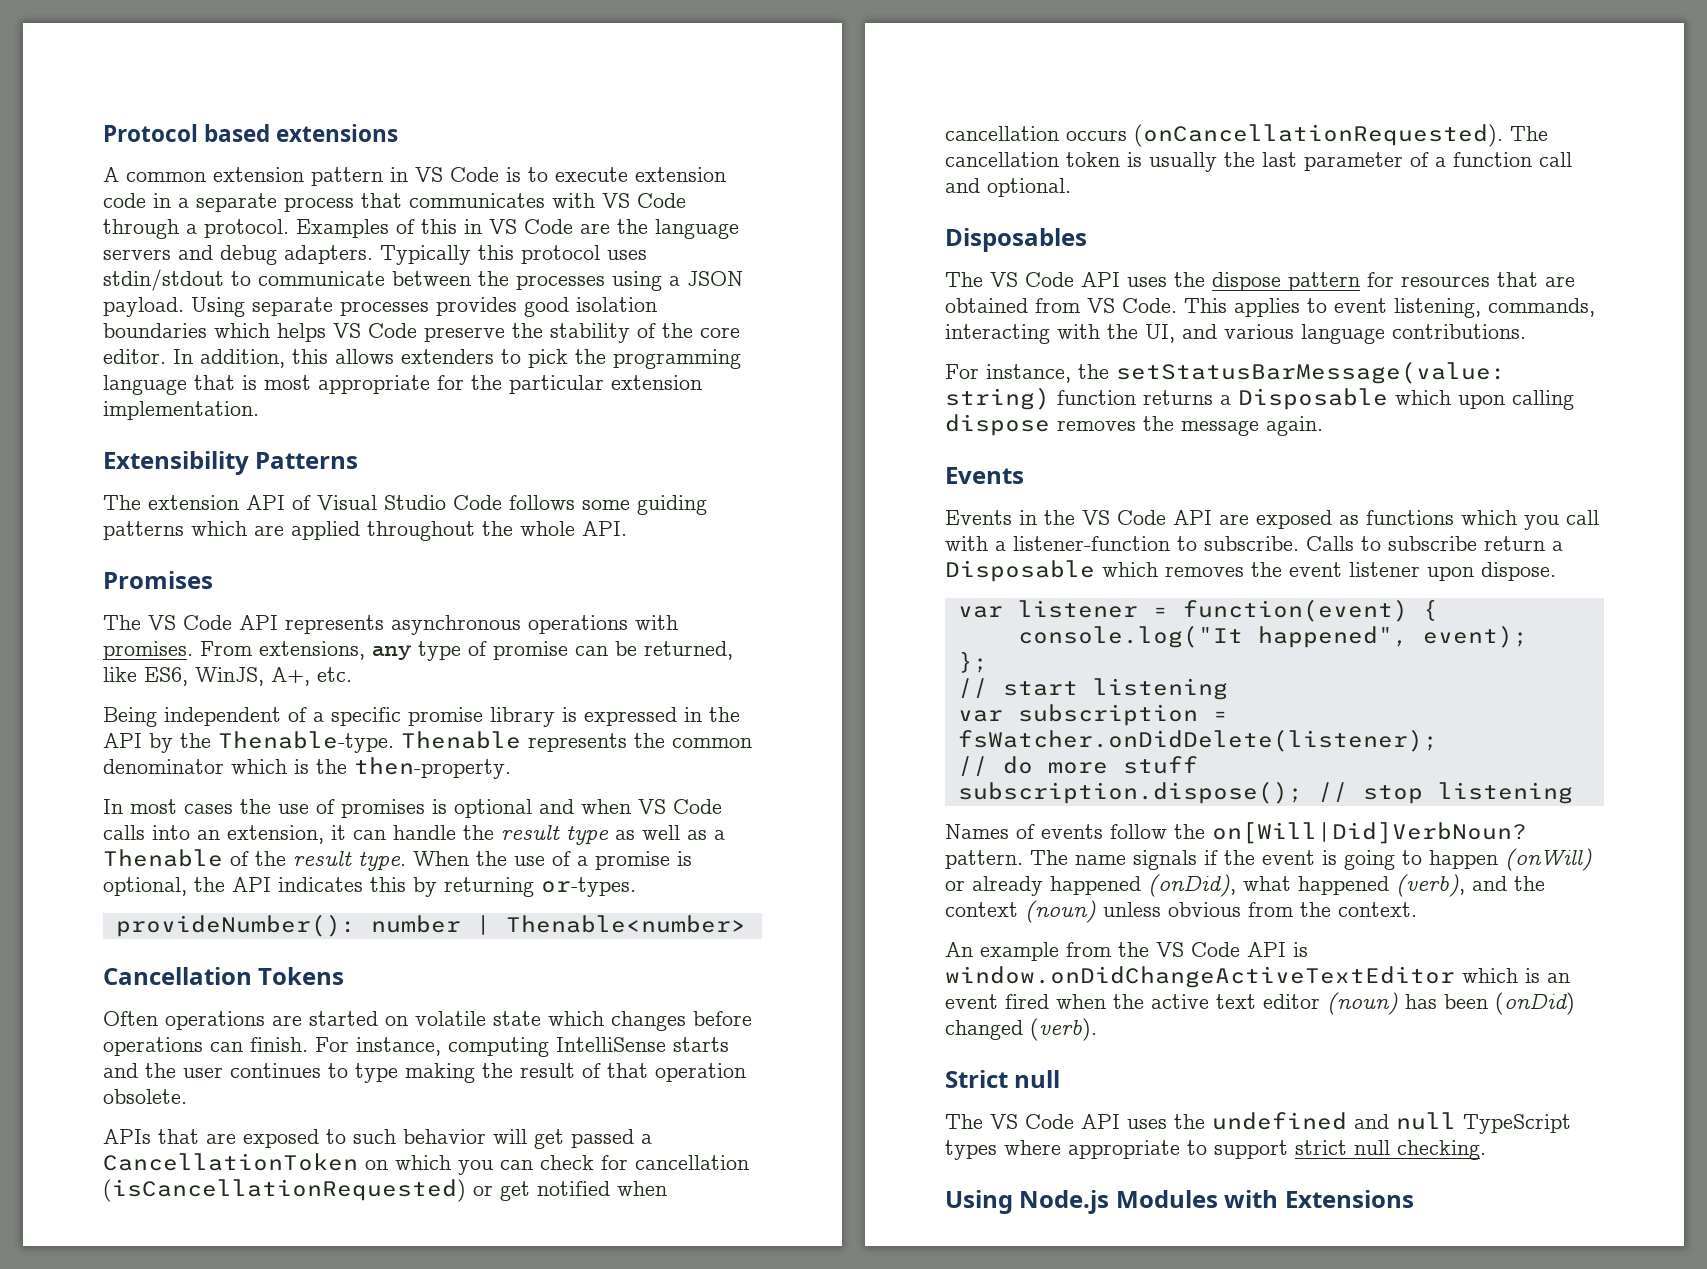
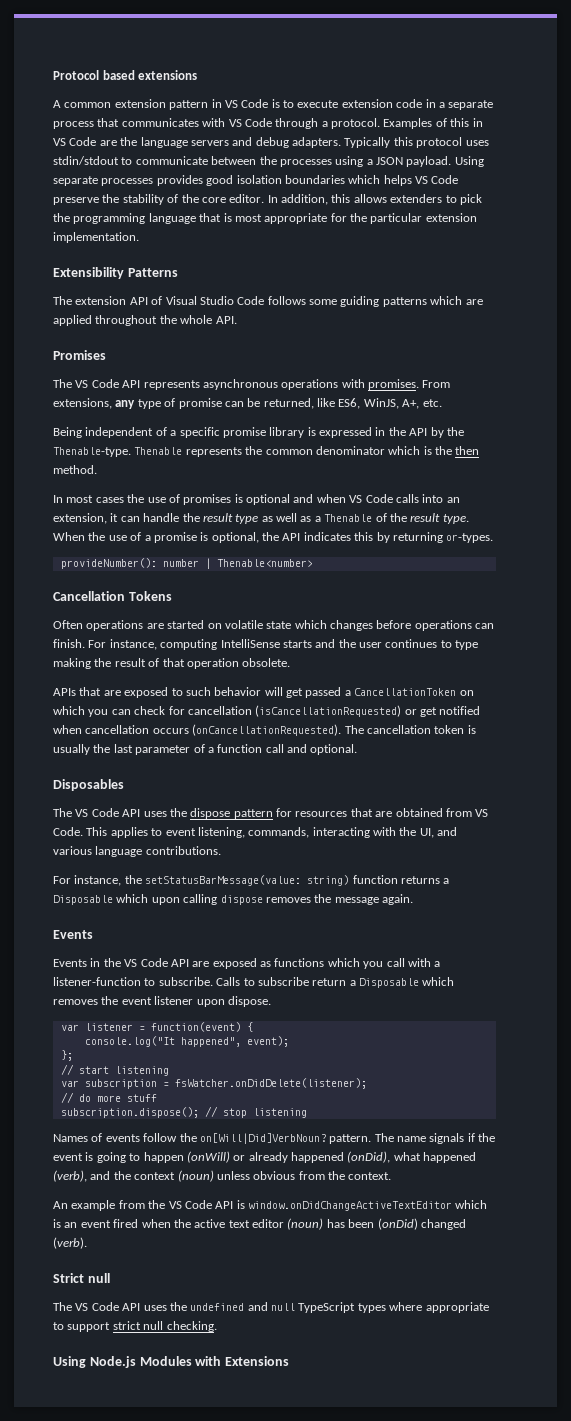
- Thenable represents the common denominator which is the then-property.
+ Thenable represents the common denominator which is the then method.

